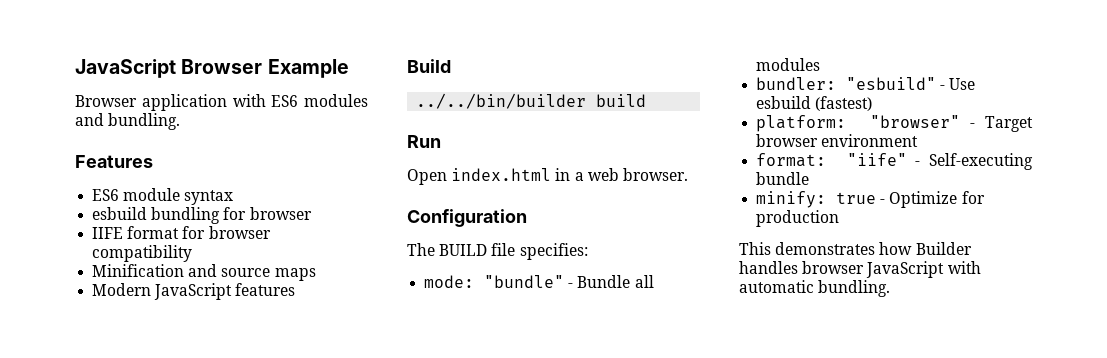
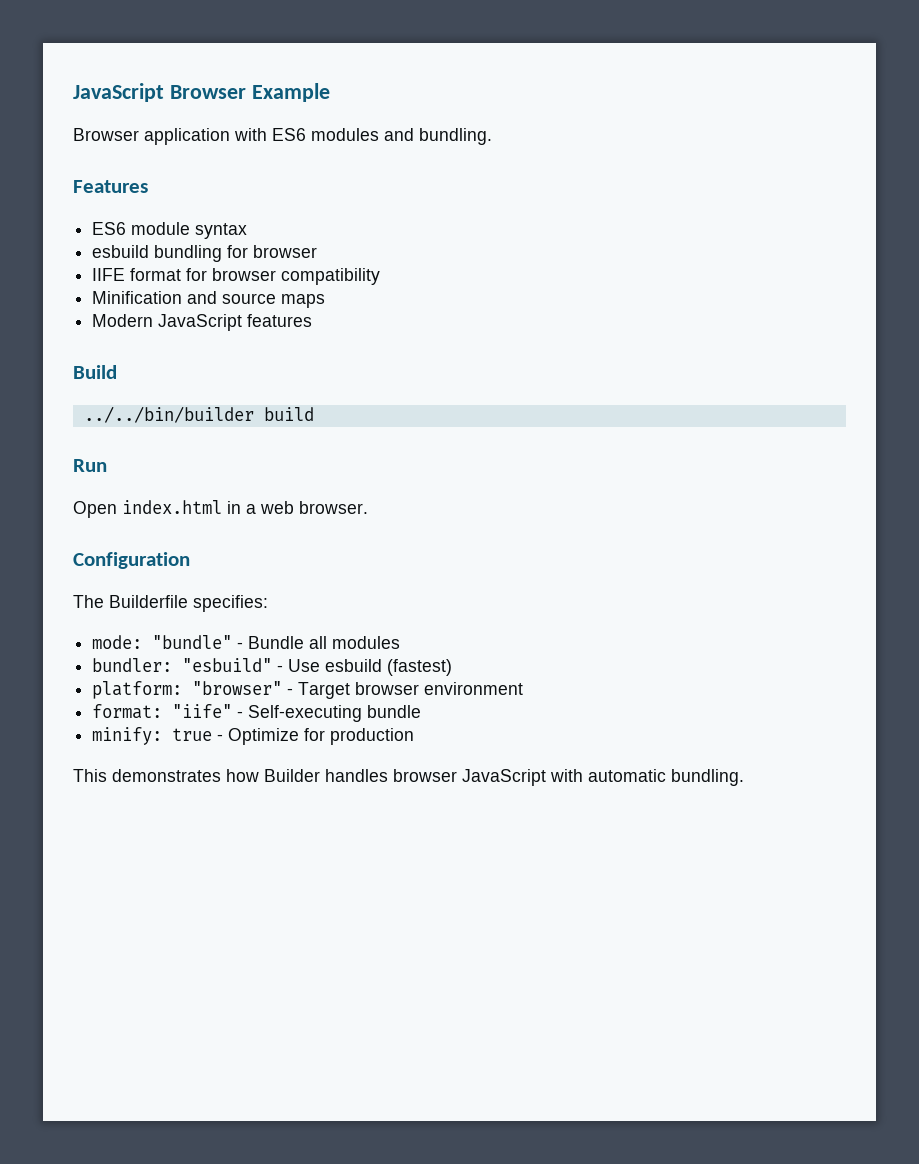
- The BUILD file specifies:
+ The Builderfile specifies:

